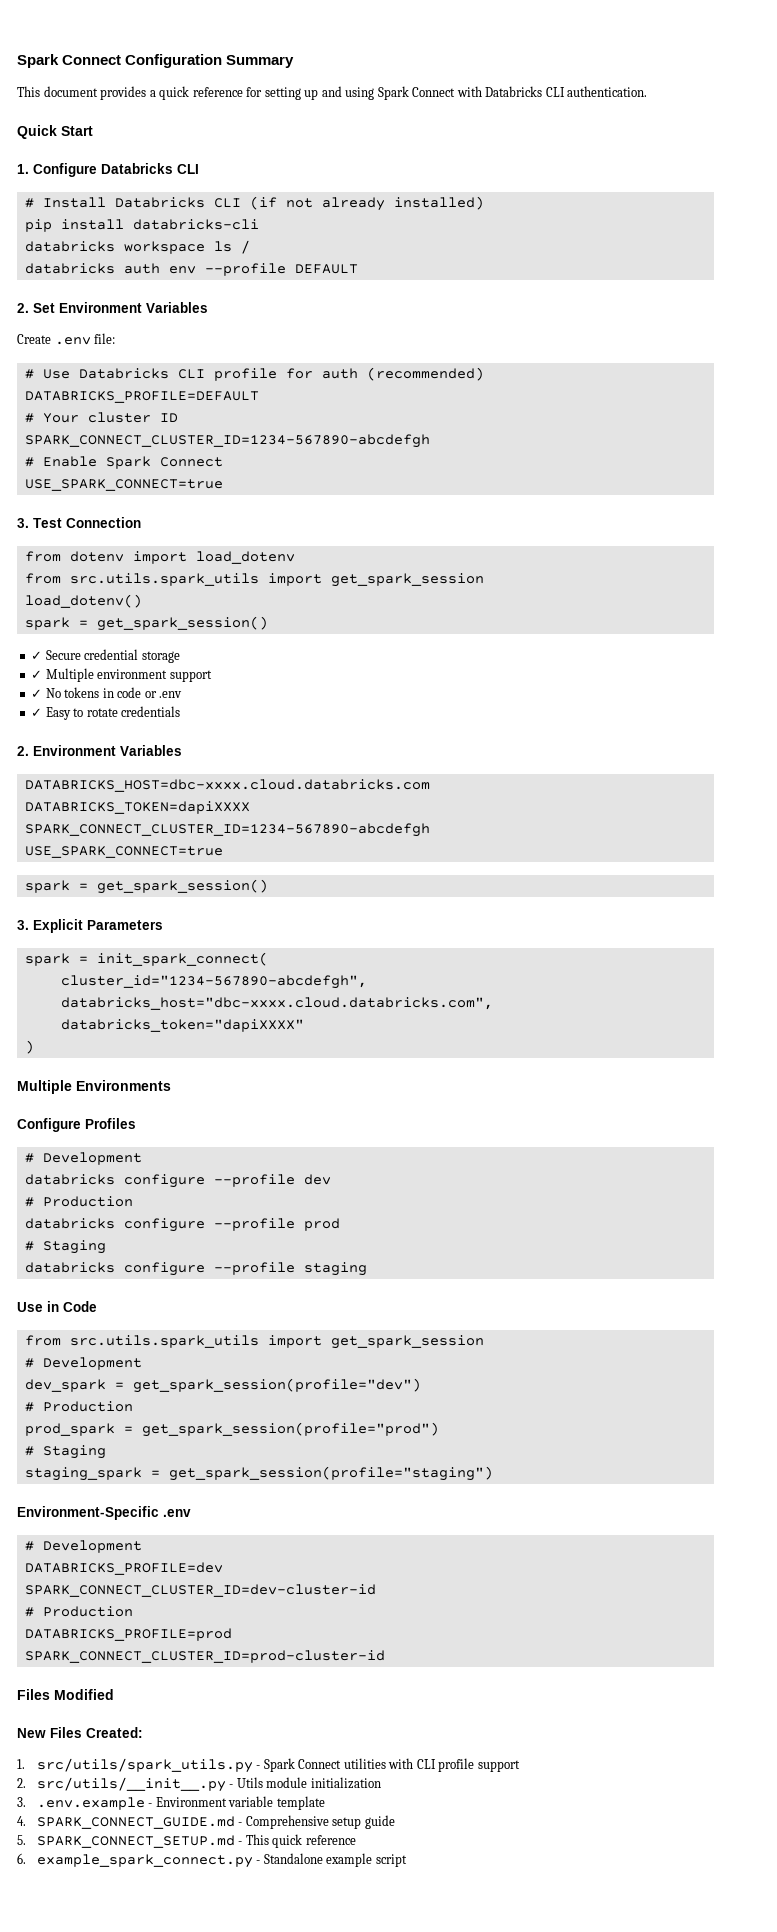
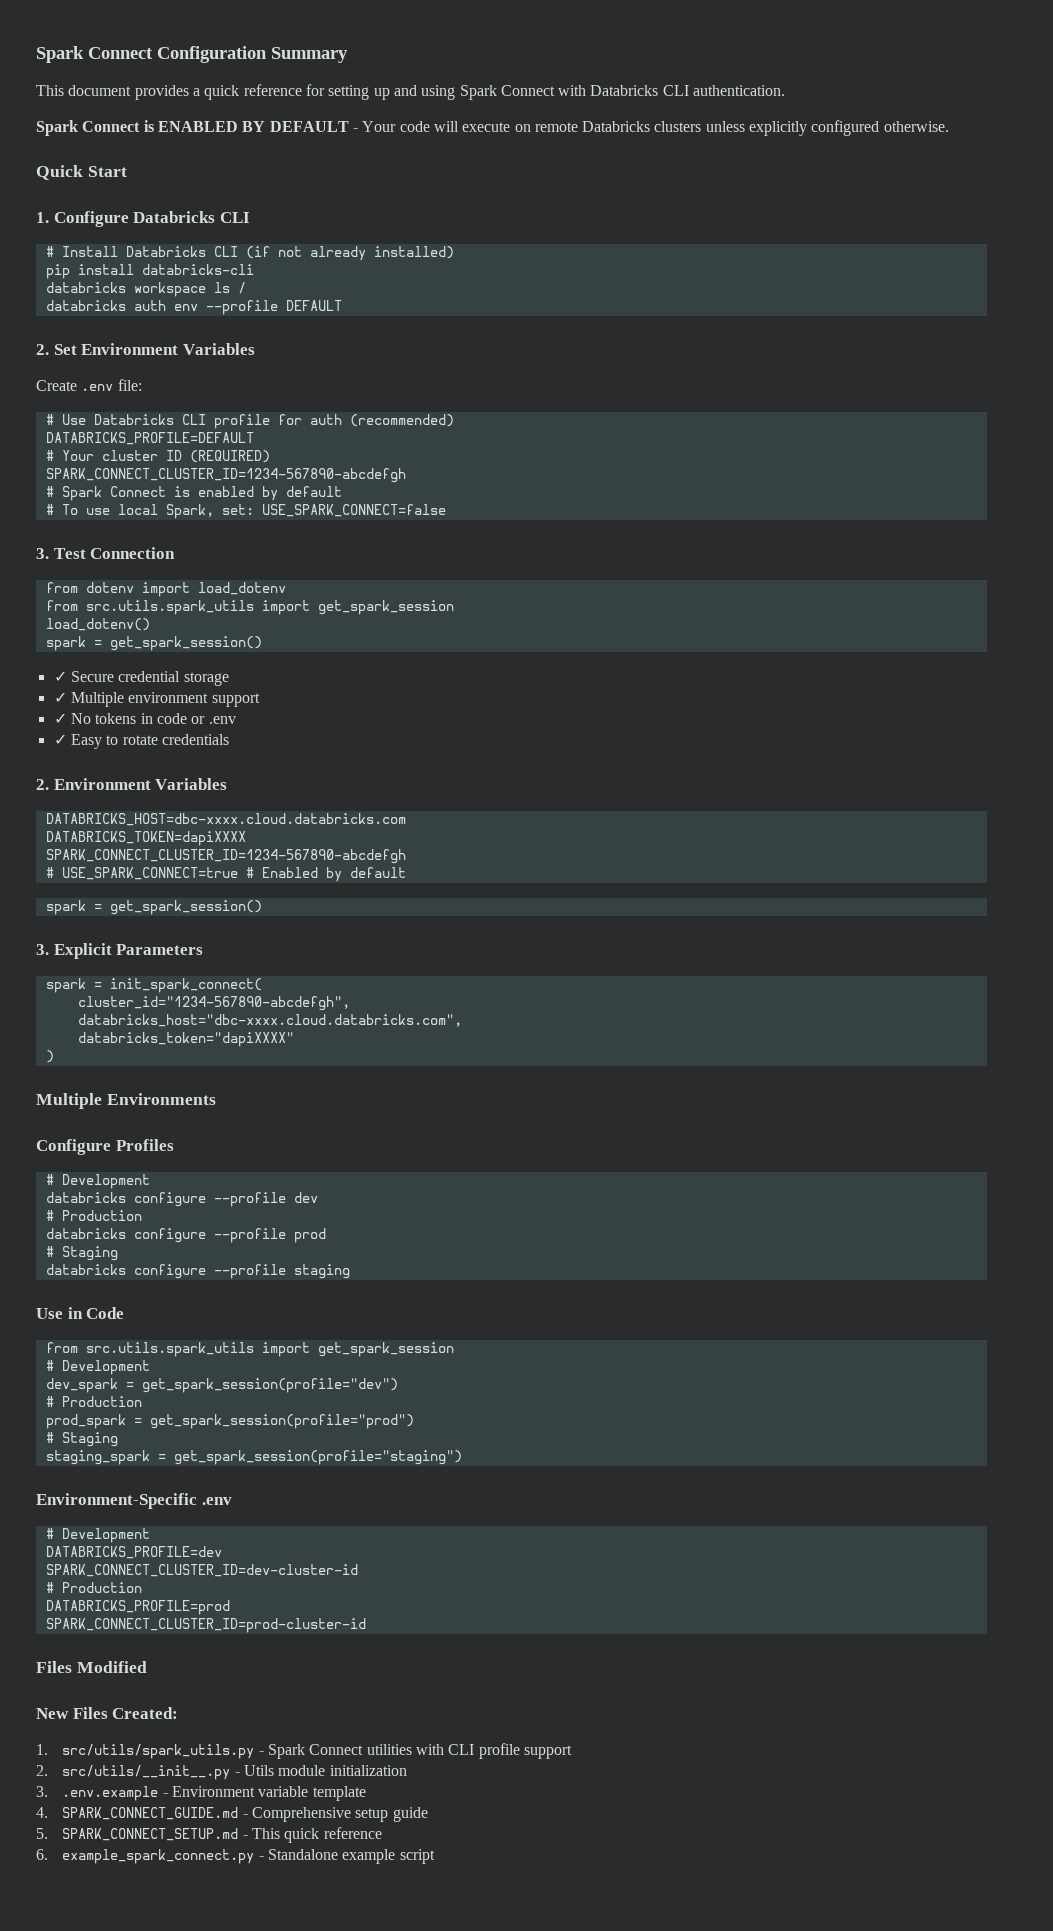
+ Spark Connect is ENABLED BY DEFAULT - Your code will execute on remote Databricks clusters unless explicitly configured otherwise.
- # Your cluster ID
+ # Your cluster ID (REQUIRED)
  SPARK_CONNECT_CLUSTER_ID=1234-567890-abcdefgh
- # Enable Spark Connect
- USE_SPARK_CONNECT=true
+ # Spark Connect is enabled by default
+ # To use local Spark, set: USE_SPARK_CONNECT=false
  DATABRICKS_TOKEN=dapiXXXX
  SPARK_CONNECT_CLUSTER_ID=1234-567890-abcdefgh
- USE_SPARK_CONNECT=true
+ # USE_SPARK_CONNECT=true # Enabled by default

